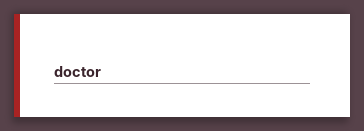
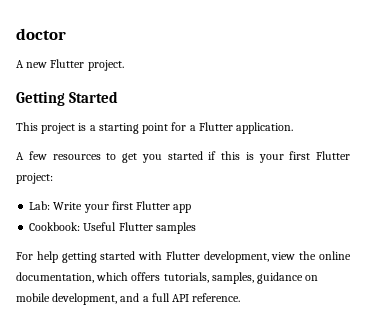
+ A new Flutter project.
+ Getting Started
+ This project is a starting point for a Flutter application.
+ A few resources to get you started if this is your first Flutter project:
+ Lab: Write your first Flutter app
+ Cookbook: Useful Flutter samples
+ For help getting started with Flutter development, view the online documentation, which offers tutorials, samples, guidance on mobile development, and a full API reference.

